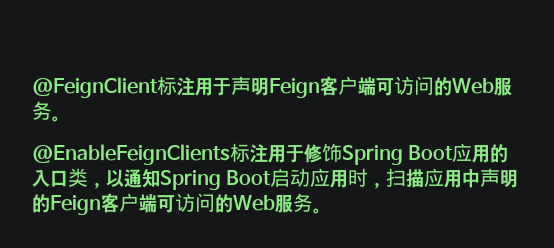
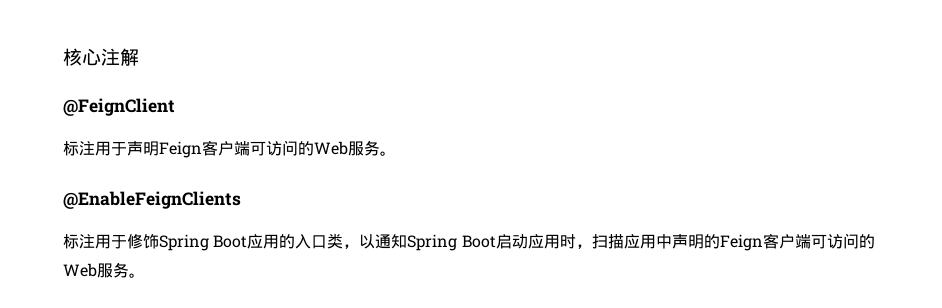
+ 核心注解
- @FeignClient标注用于声明Feign客户端可访问的Web服务。
+ @FeignClient
+ 标注用于声明Feign客户端可访问的Web服务。
- @EnableFeignClients标注用于修饰Spring Boot应用的入口类，以通知Spring Boot启动应用时，扫描应用中声明的Feign客户端可访问的Web服务。
+ @EnableFeignClients
+ 标注用于修饰Spring Boot应用的入口类，以通知Spring Boot启动应用时，扫描应用中声明的Feign客户端可访问的Web服务。

